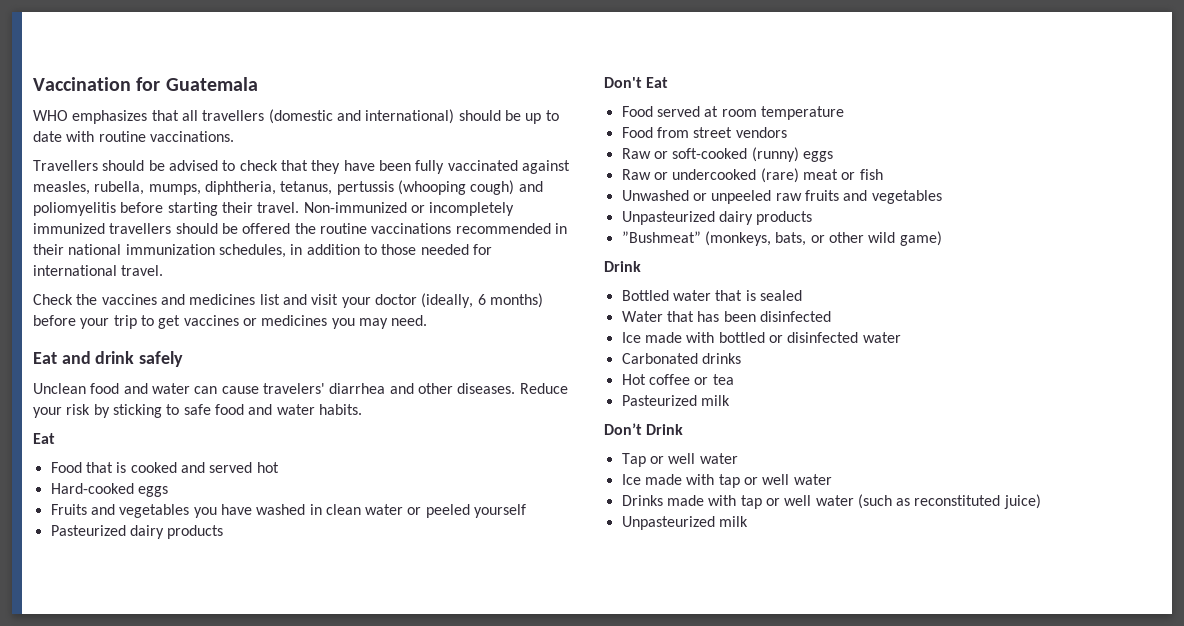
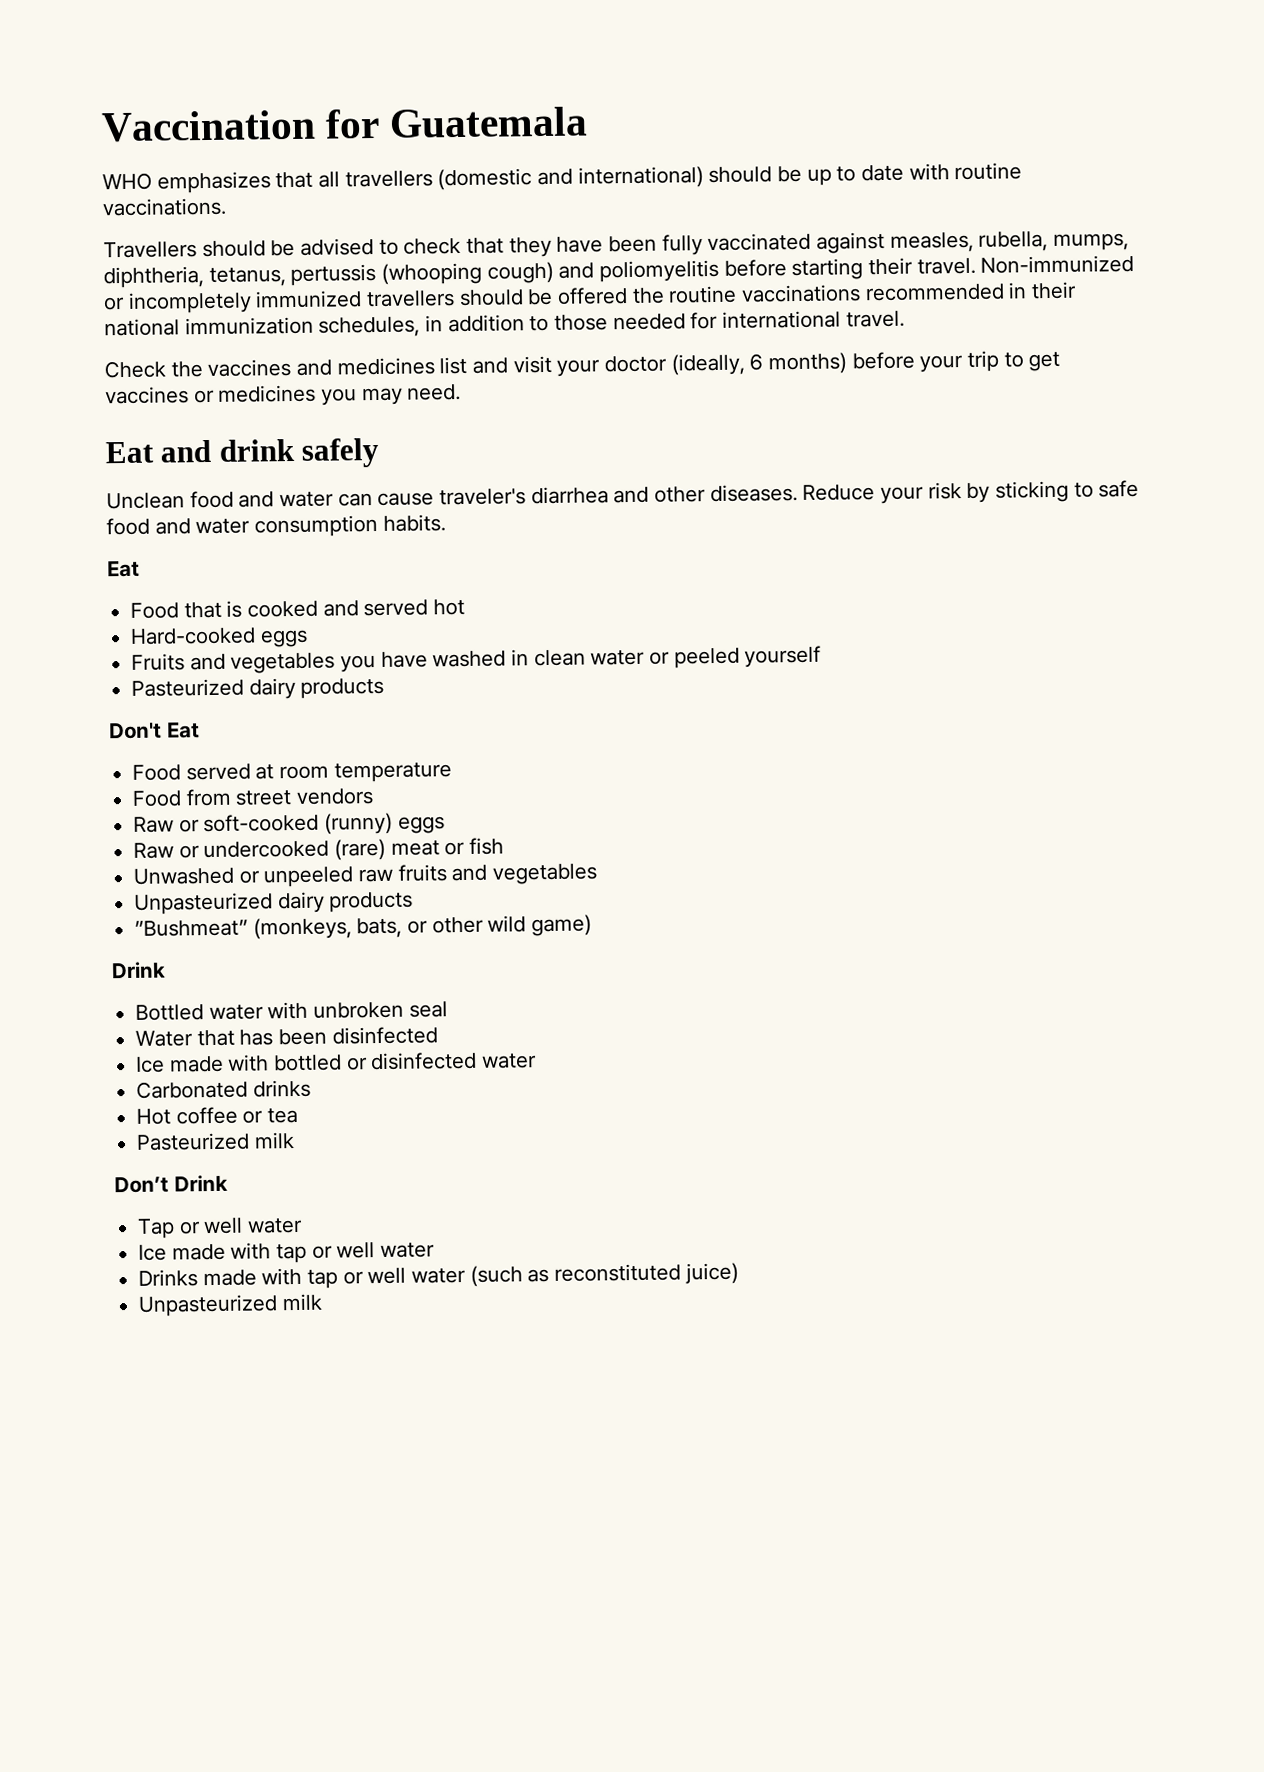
- Unclean food and water can cause travelers' diarrhea and other diseases.
+ Unclean food and water can cause traveler's diarrhea and other diseases.
- Reduce your risk by sticking to safe food and water habits.
+ Reduce your risk by sticking to safe food and water consumption habits.
- Bottled water that is sealed
+ Bottled water with unbroken seal

